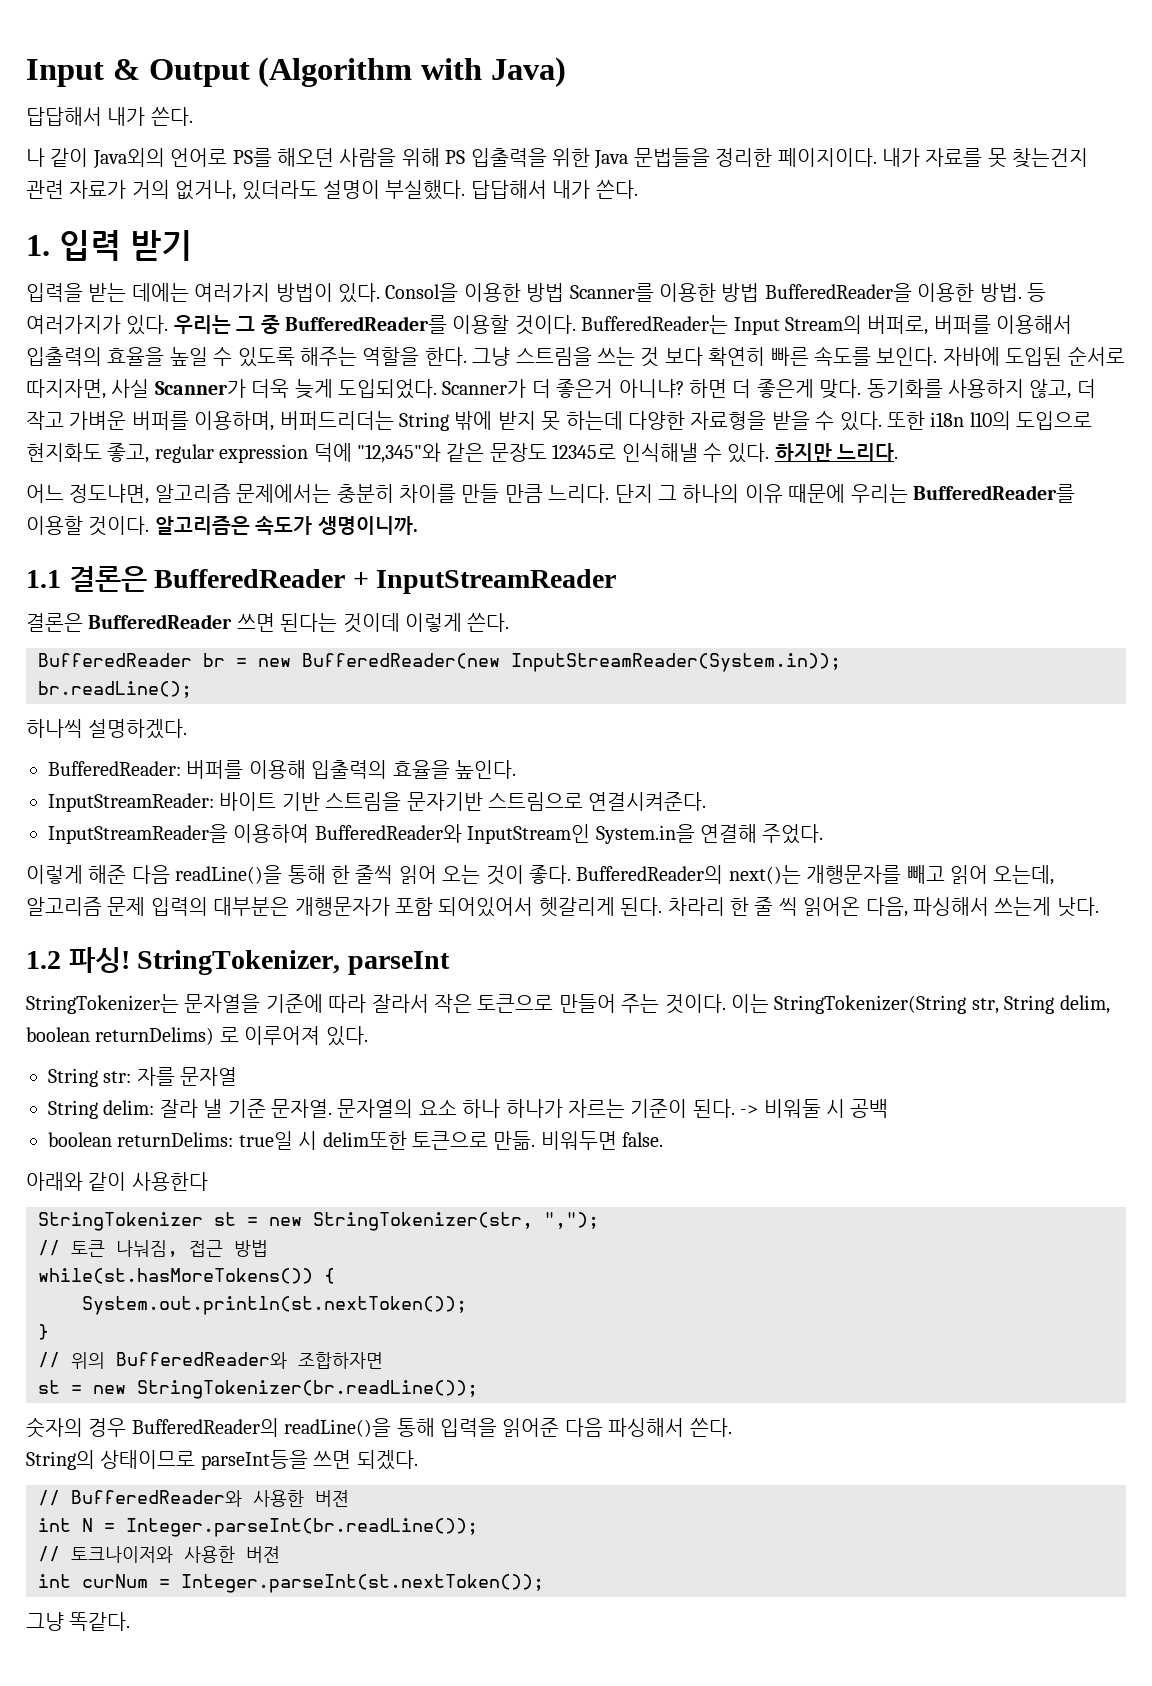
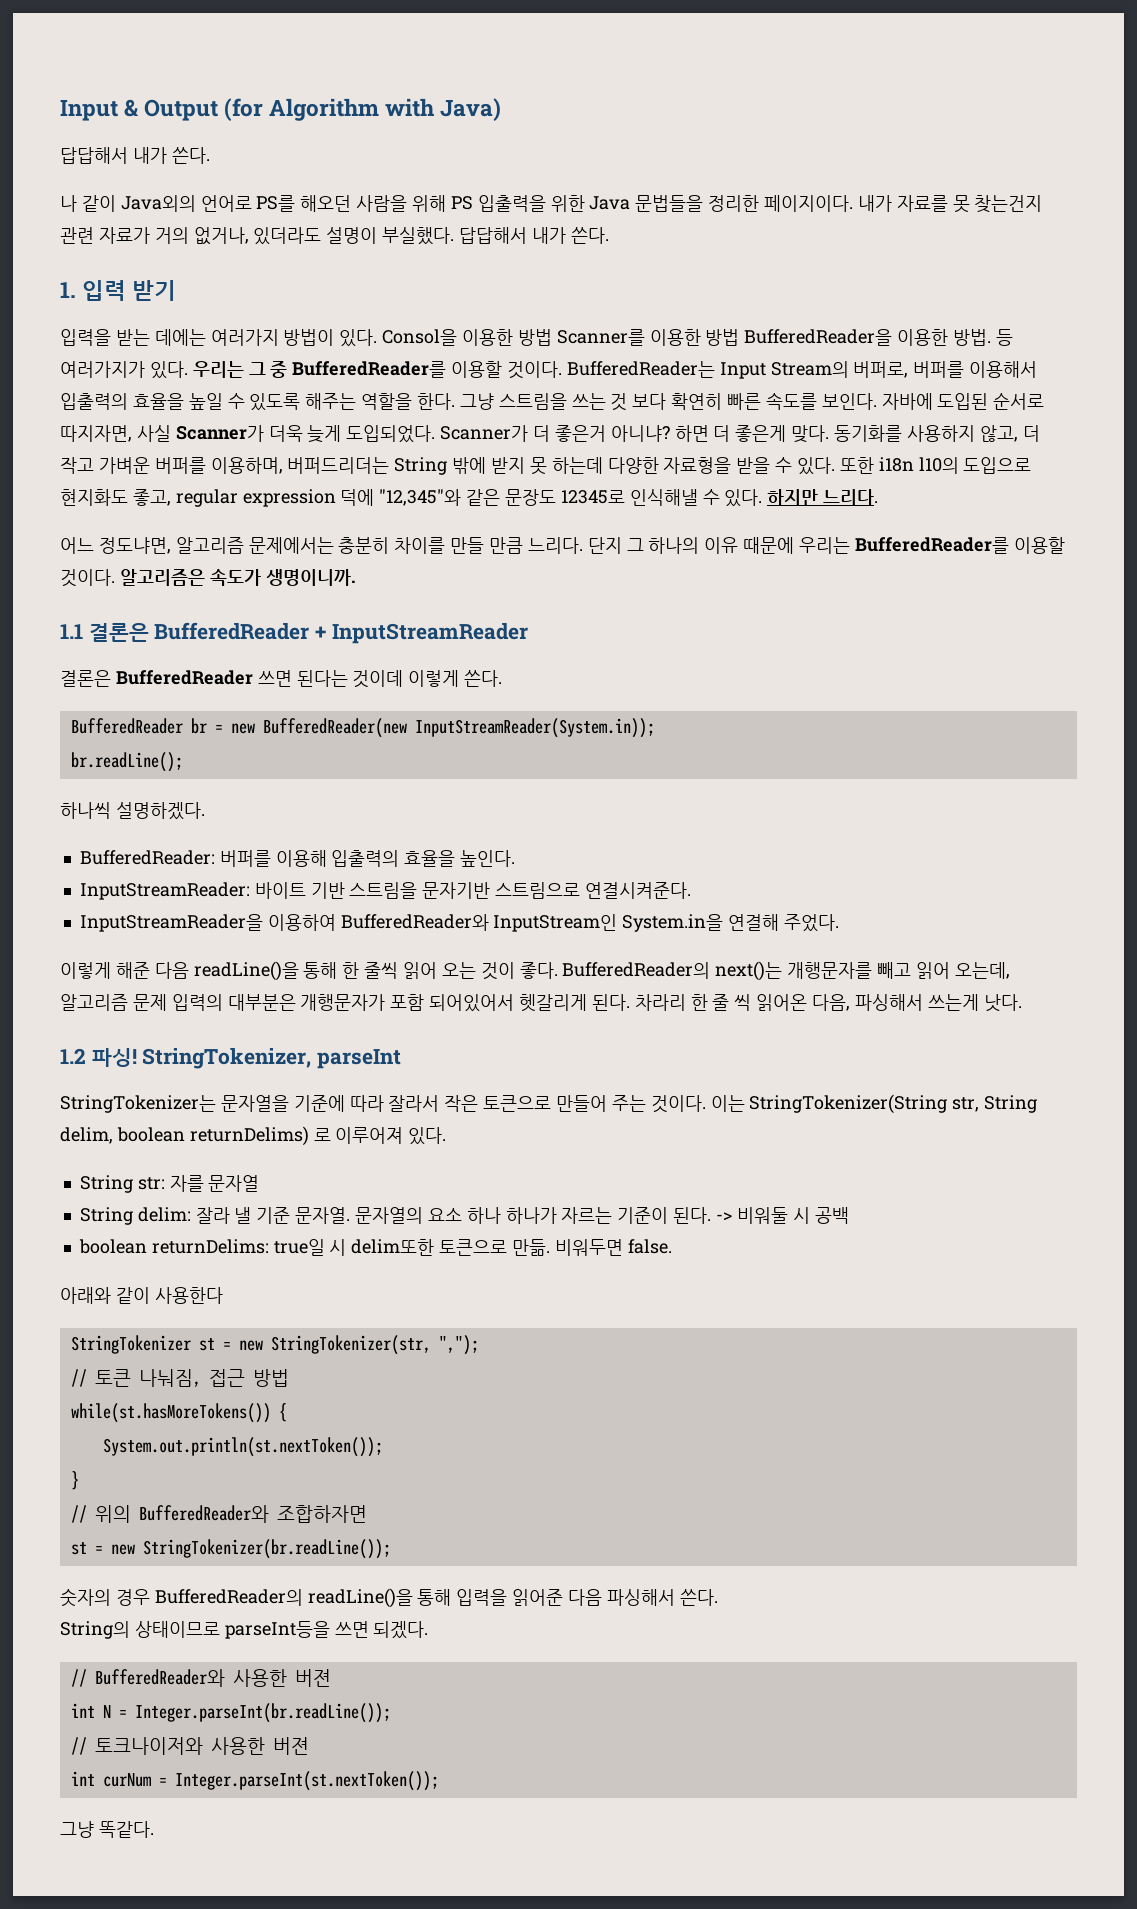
- Input & Output (Algorithm with Java)
+ Input & Output (for Algorithm with Java)

